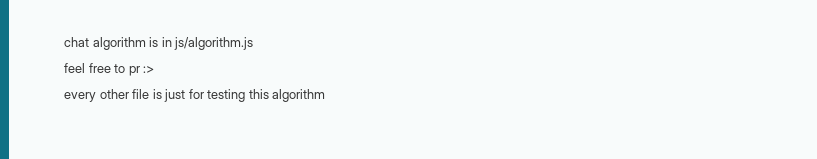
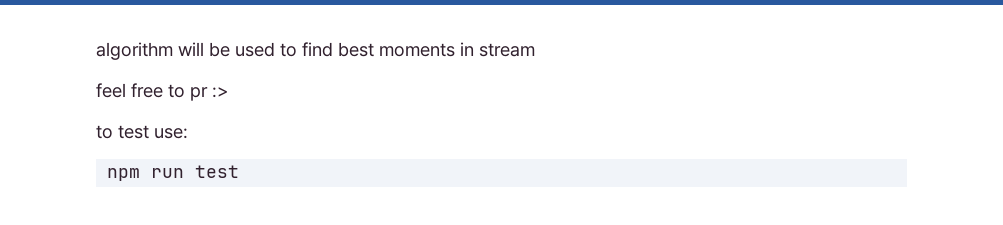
- chat algorithm is in js/algorithm.js
+ algorithm will be used to find best moments in stream
- every other file is just for testing this algorithm
+ to test use:
+ npm run test

